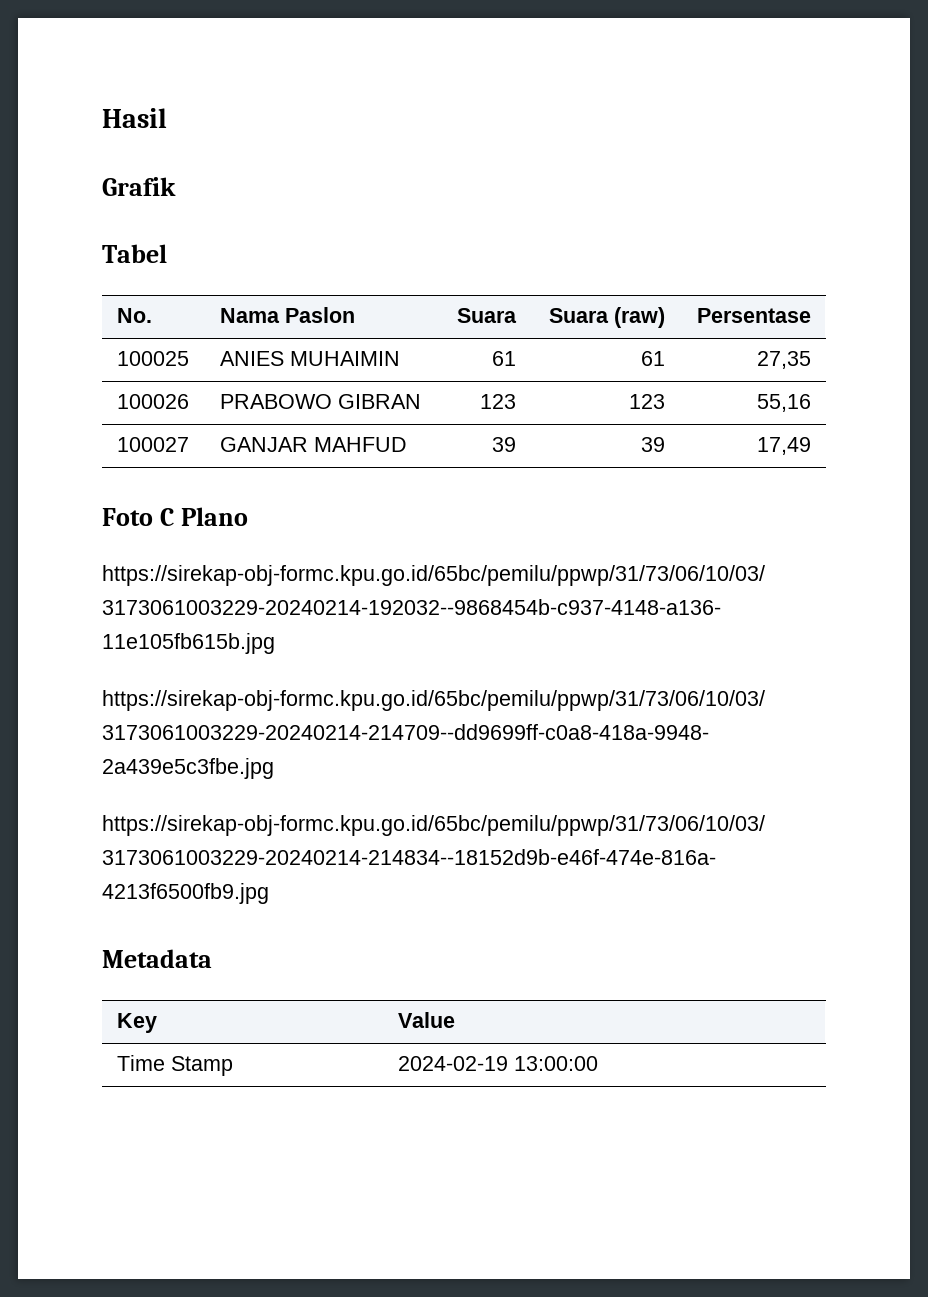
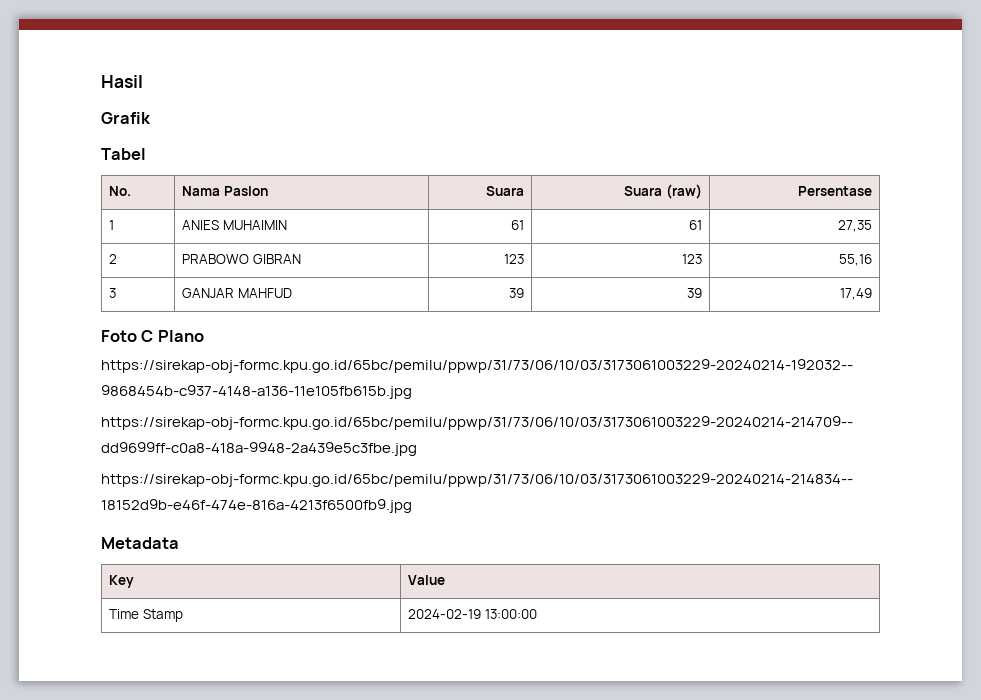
- 100025 | ANIES MUHAIMIN | 61 | 61 | 27,35
+ 1 | ANIES MUHAIMIN | 61 | 61 | 27,35
- 100026 | PRABOWO GIBRAN | 123 | 123 | 55,16
+ 2 | PRABOWO GIBRAN | 123 | 123 | 55,16
- 100027 | GANJAR MAHFUD | 39 | 39 | 17,49
+ 3 | GANJAR MAHFUD | 39 | 39 | 17,49

